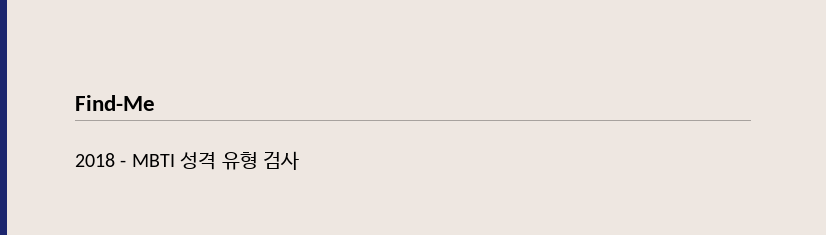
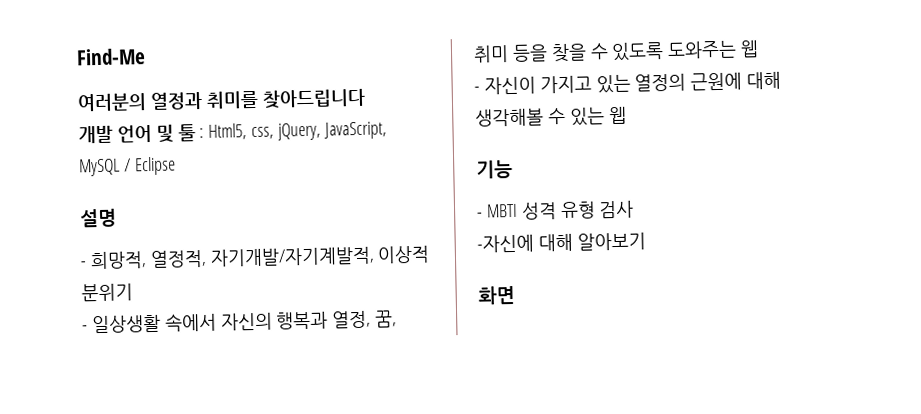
- 2018 - MBTI 성격 유형 검사
+ 여러분의 열정과 취미를 찾아드립니다
+ 개발 언어 및 툴 : Html5, css, jQuery, JavaScript, MySQL / Eclipse
+ 설명
+ - 희망적, 열정적, 자기개발/자기계발적, 이상적 분위기
+ - 일상생활 속에서 자신의 행복과 열정, 꿈, 취미 등을 찾을 수 있도록 도와주는 웹
+ - 자신이 가지고 있는 열정의 근원에 대해 생각해볼 수 있는 웹
+ 기능
+ - MBTI 성격 유형 검사
+ -자신에 대해 알아보기
+ 화면

